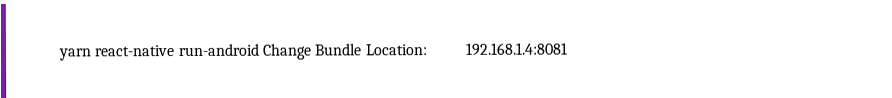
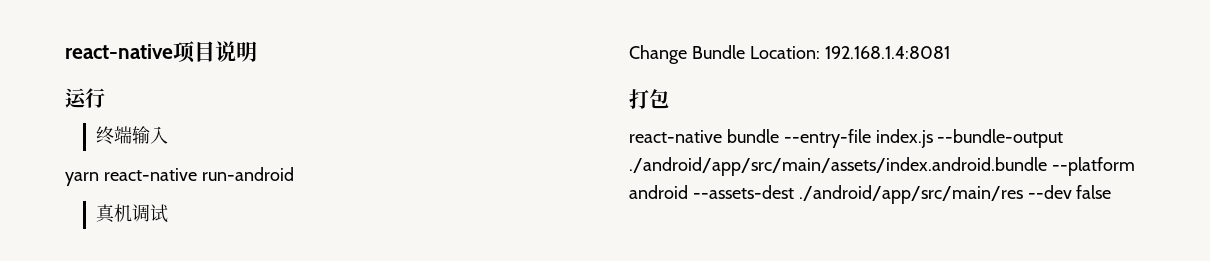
+ react-native项目说明
+ 运行
+ 终端输入
- yarn react-native run-android Change Bundle Location: 192.168.1.4:8081
+ yarn react-native run-android
+ 真机调试
+ Change Bundle Location: 192.168.1.4:8081
+ 打包
+ react-native bundle --entry-file index.js --bundle-output ./android/app/src/main/assets/index.android.bundle --platform android --assets-dest ./android/app/src/main/res --dev false

